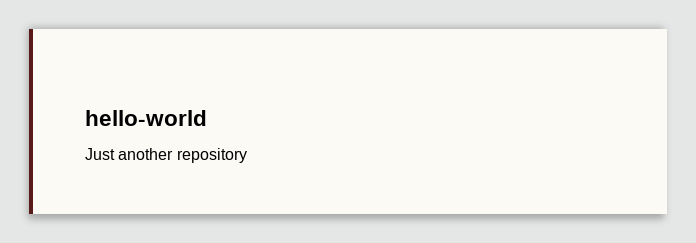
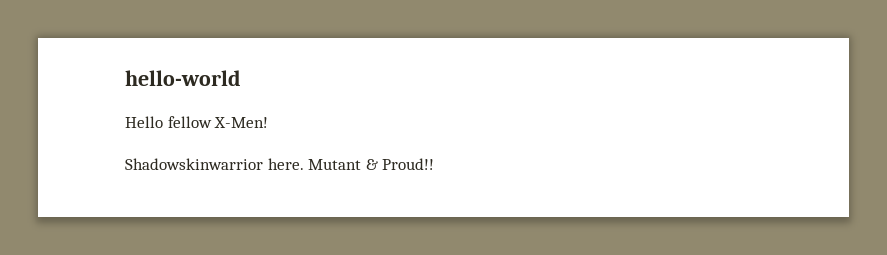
- Just another repository
+ Hello fellow X-Men!
+ Shadowskinwarrior here. Mutant & Proud!!

